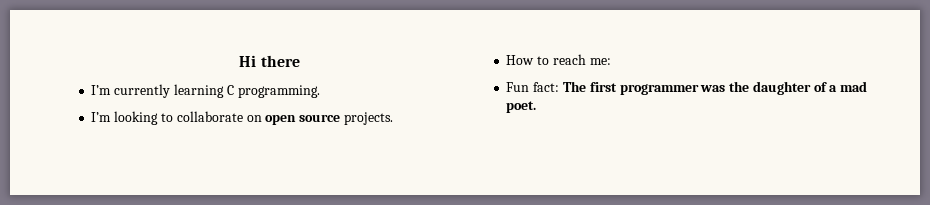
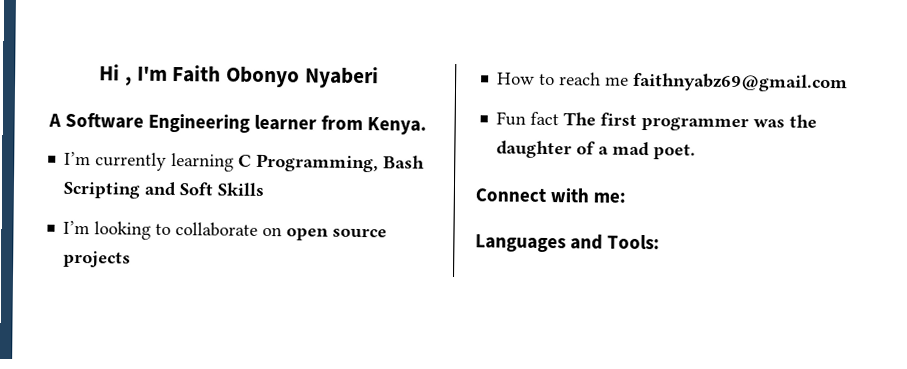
- Hi there
- I’m currently learning C programming.
+ Hi , I'm Faith Obonyo Nyaberi
+ A Software Engineering learner from Kenya.
+ I’m currently learning C Programming, Bash Scripting and Soft Skills
- I’m looking to collaborate on open source projects.
+ I’m looking to collaborate on open source projects
- How to reach me:
+ How to reach me faithnyabz69@gmail.com
- Fun fact: The first programmer was the daughter of a mad poet.
+ Fun fact The first programmer was the daughter of a mad poet.
+ Connect with me:
+ Languages and Tools:

